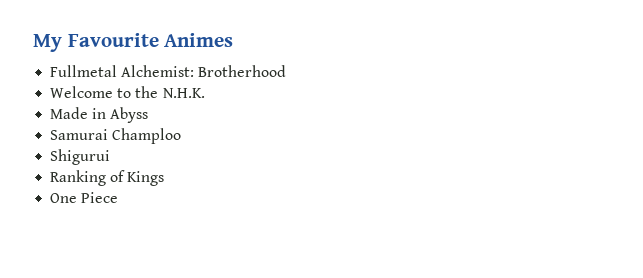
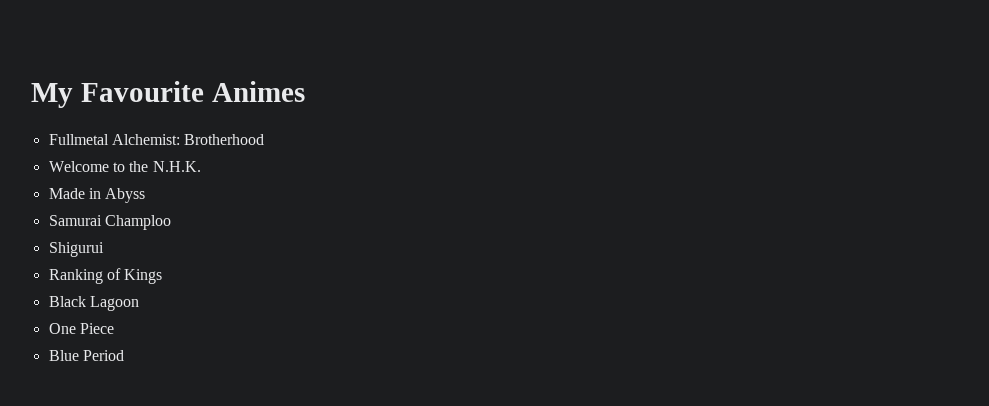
+ Black Lagoon
+ Blue Period

